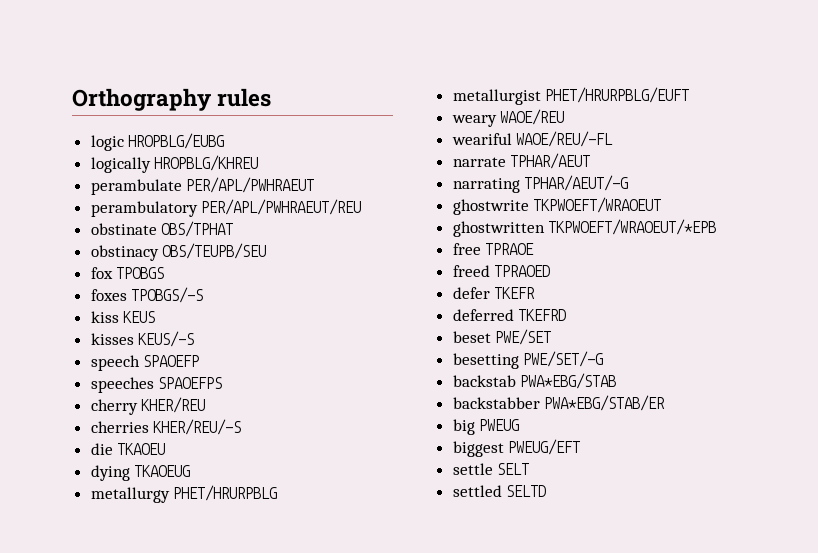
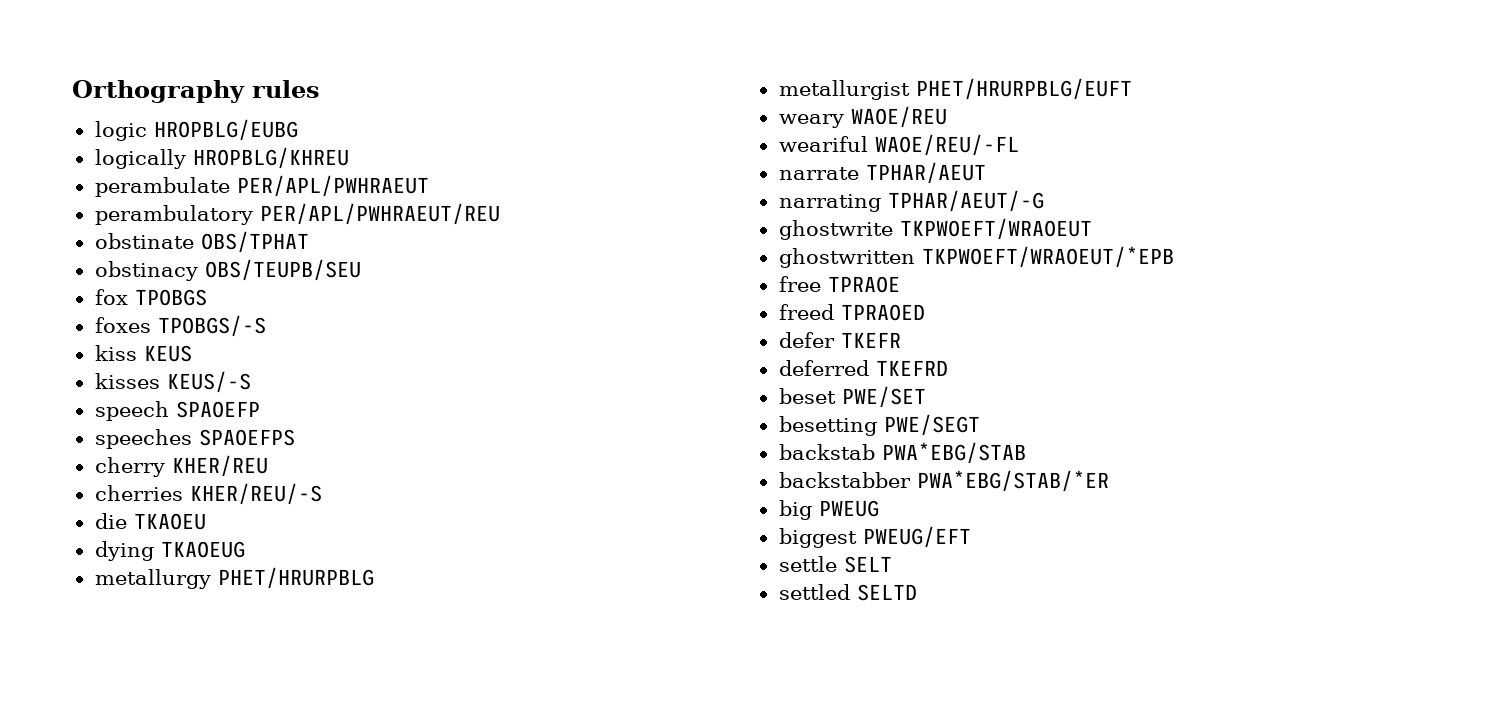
- besetting PWE/SET/-G
+ besetting PWE/SEGT
- backstabber PWA*EBG/STAB/ER
+ backstabber PWA*EBG/STAB/*ER

